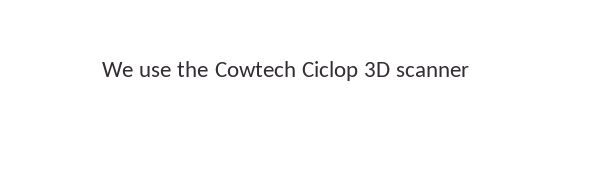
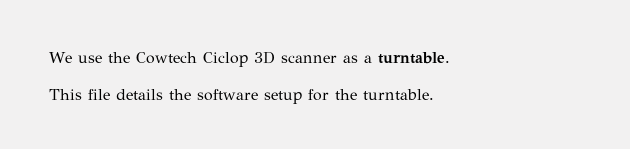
- We use the Cowtech Ciclop 3D scanner
+ We use the Cowtech Ciclop 3D scanner as a turntable.
+ This file details the software setup for the turntable.

